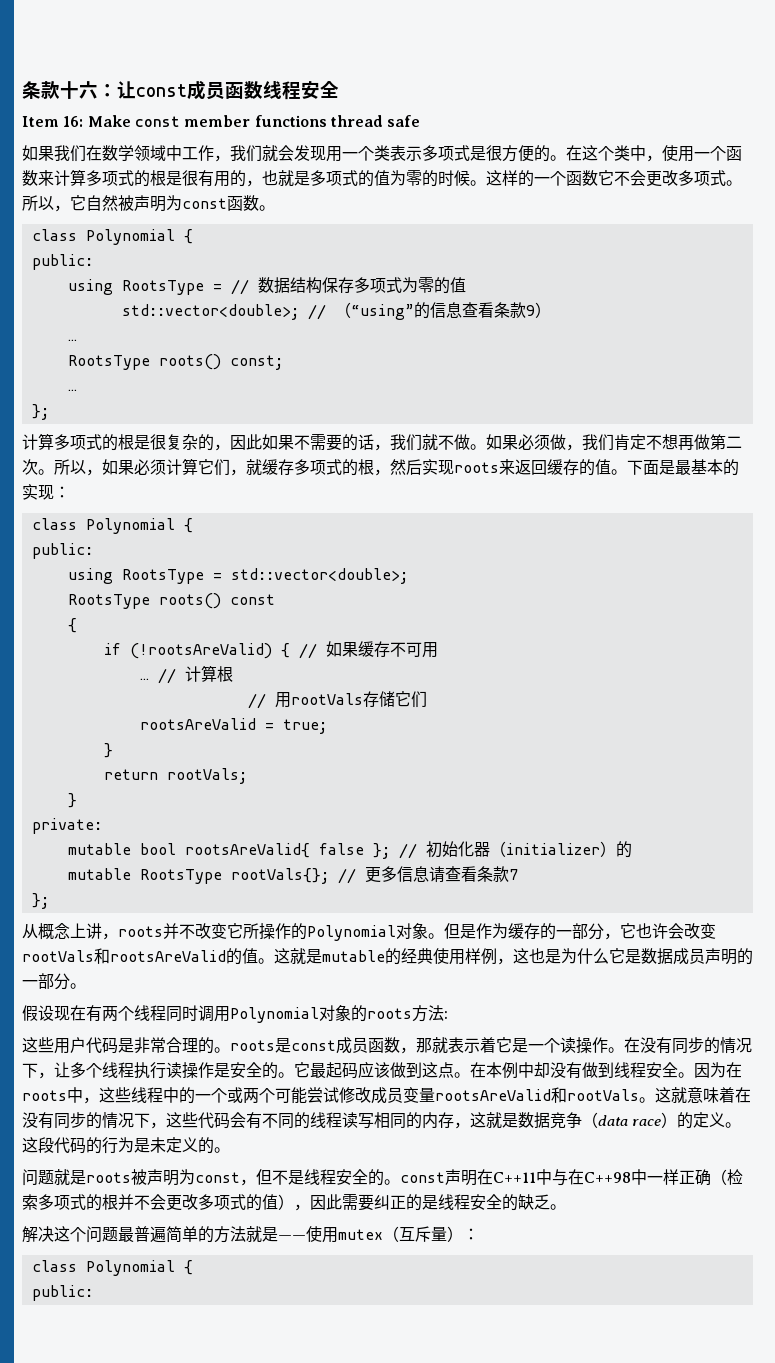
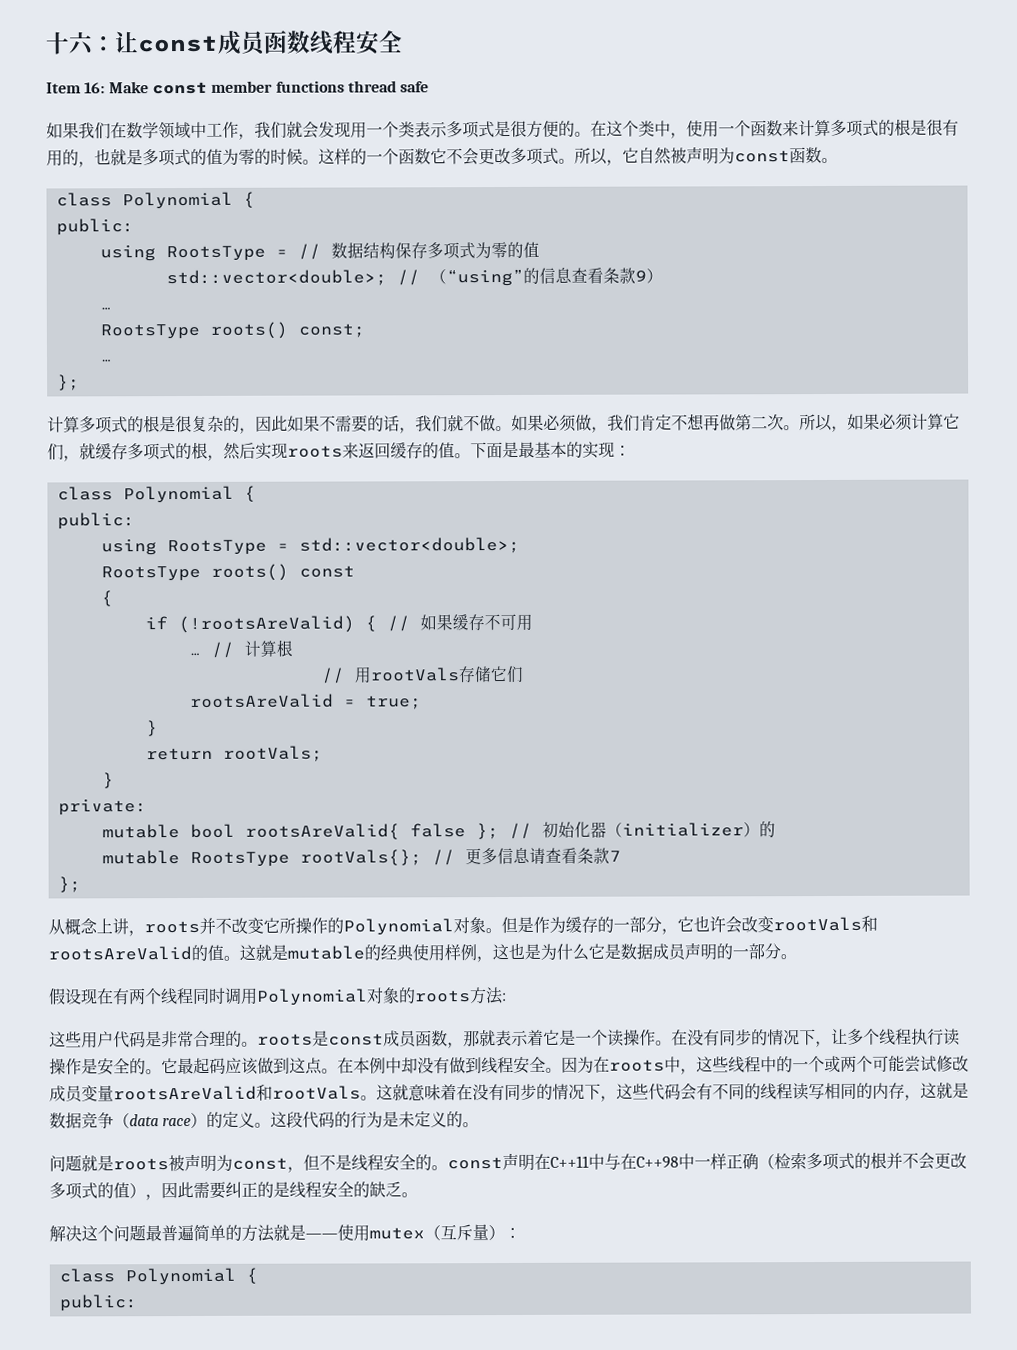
- 条款十六：让const成员函数线程安全
+ 十六：让const成员函数线程安全

